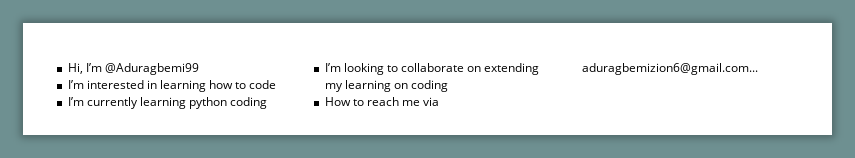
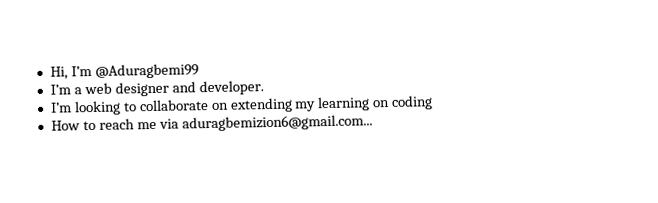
- I’m interested in learning how to code
- I’m currently learning python coding
+ I’m a web designer and developer.

